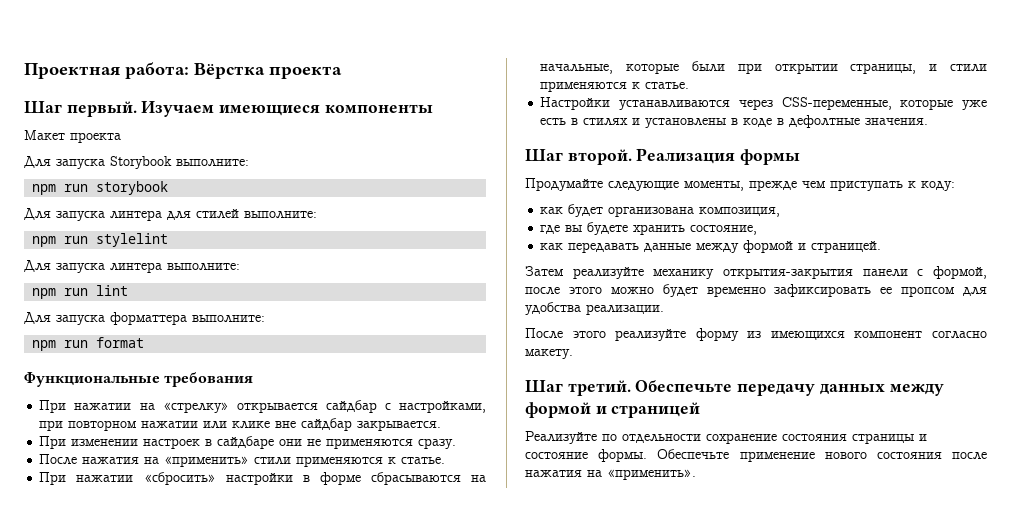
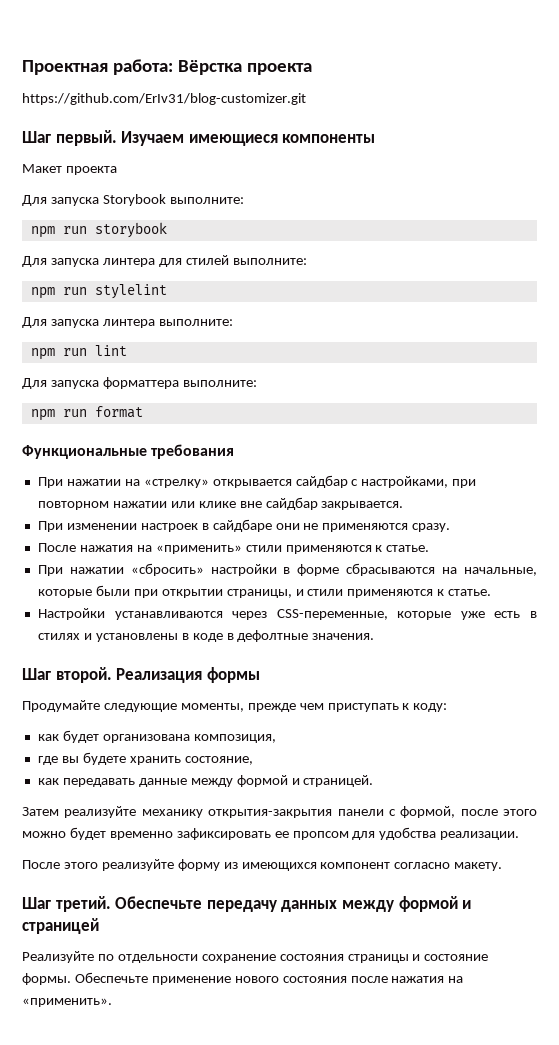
+ https://github.com/ErIv31/blog-customizer.git

